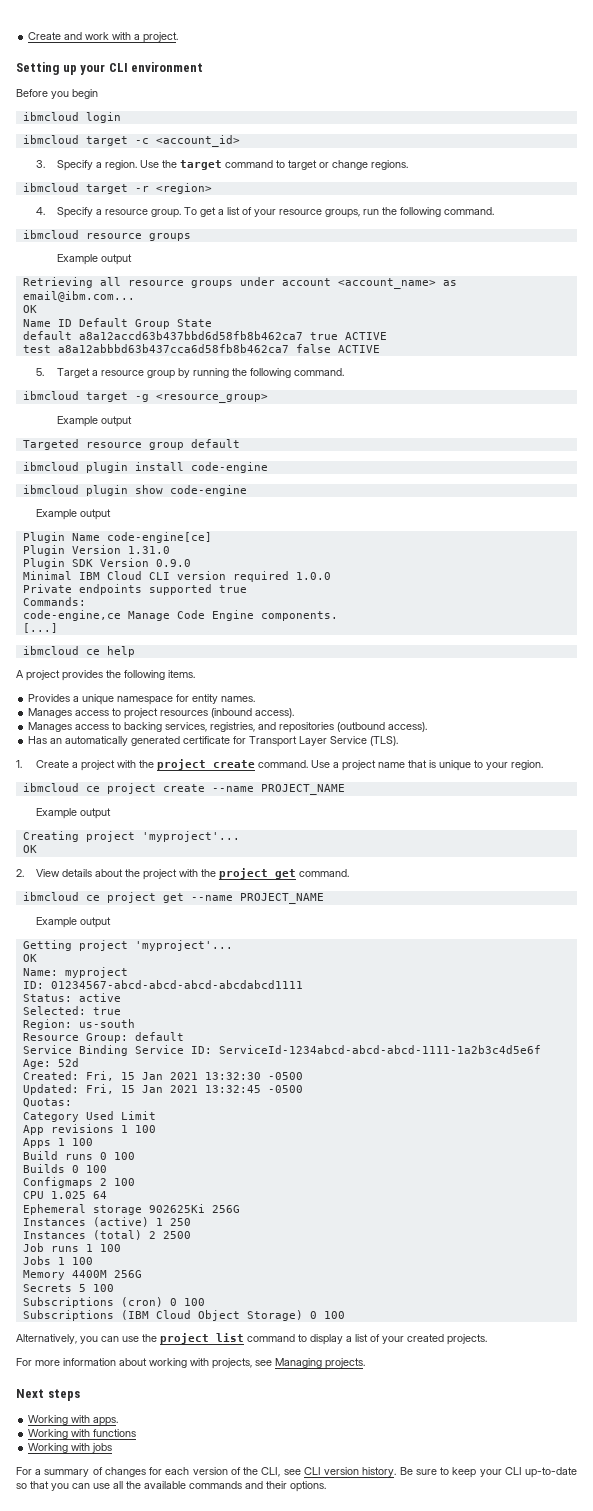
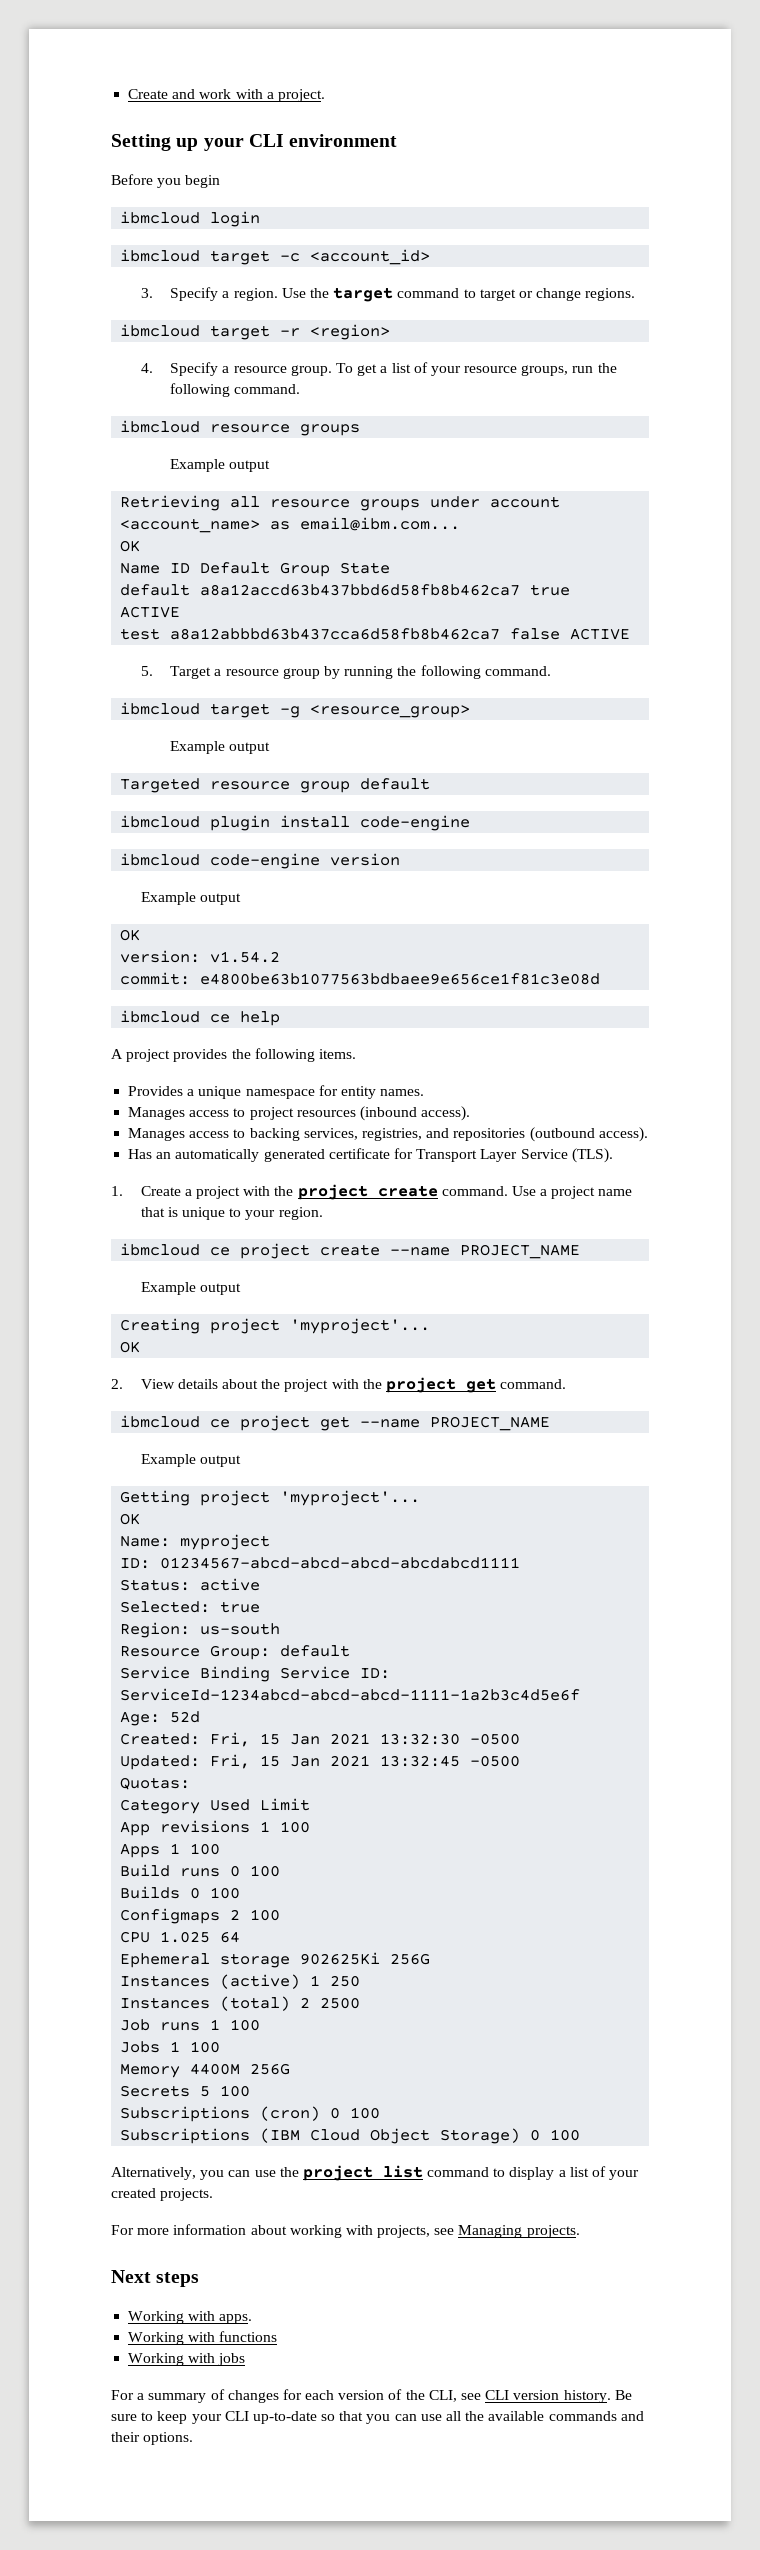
- ibmcloud plugin show code-engine
+ ibmcloud code-engine version
  Example output
- Plugin Name code-engine[ce]
- Plugin Version 1.31.0
- Plugin SDK Version 0.9.0
- Minimal IBM Cloud CLI version required 1.0.0
- Private endpoints supported true
- Commands:
- code-engine,ce Manage Code Engine components.
- [...]
+ OK
+ version: v1.54.2
+ commit: e4800be63b1077563bdbaee9e656ce1f81c3e08d

